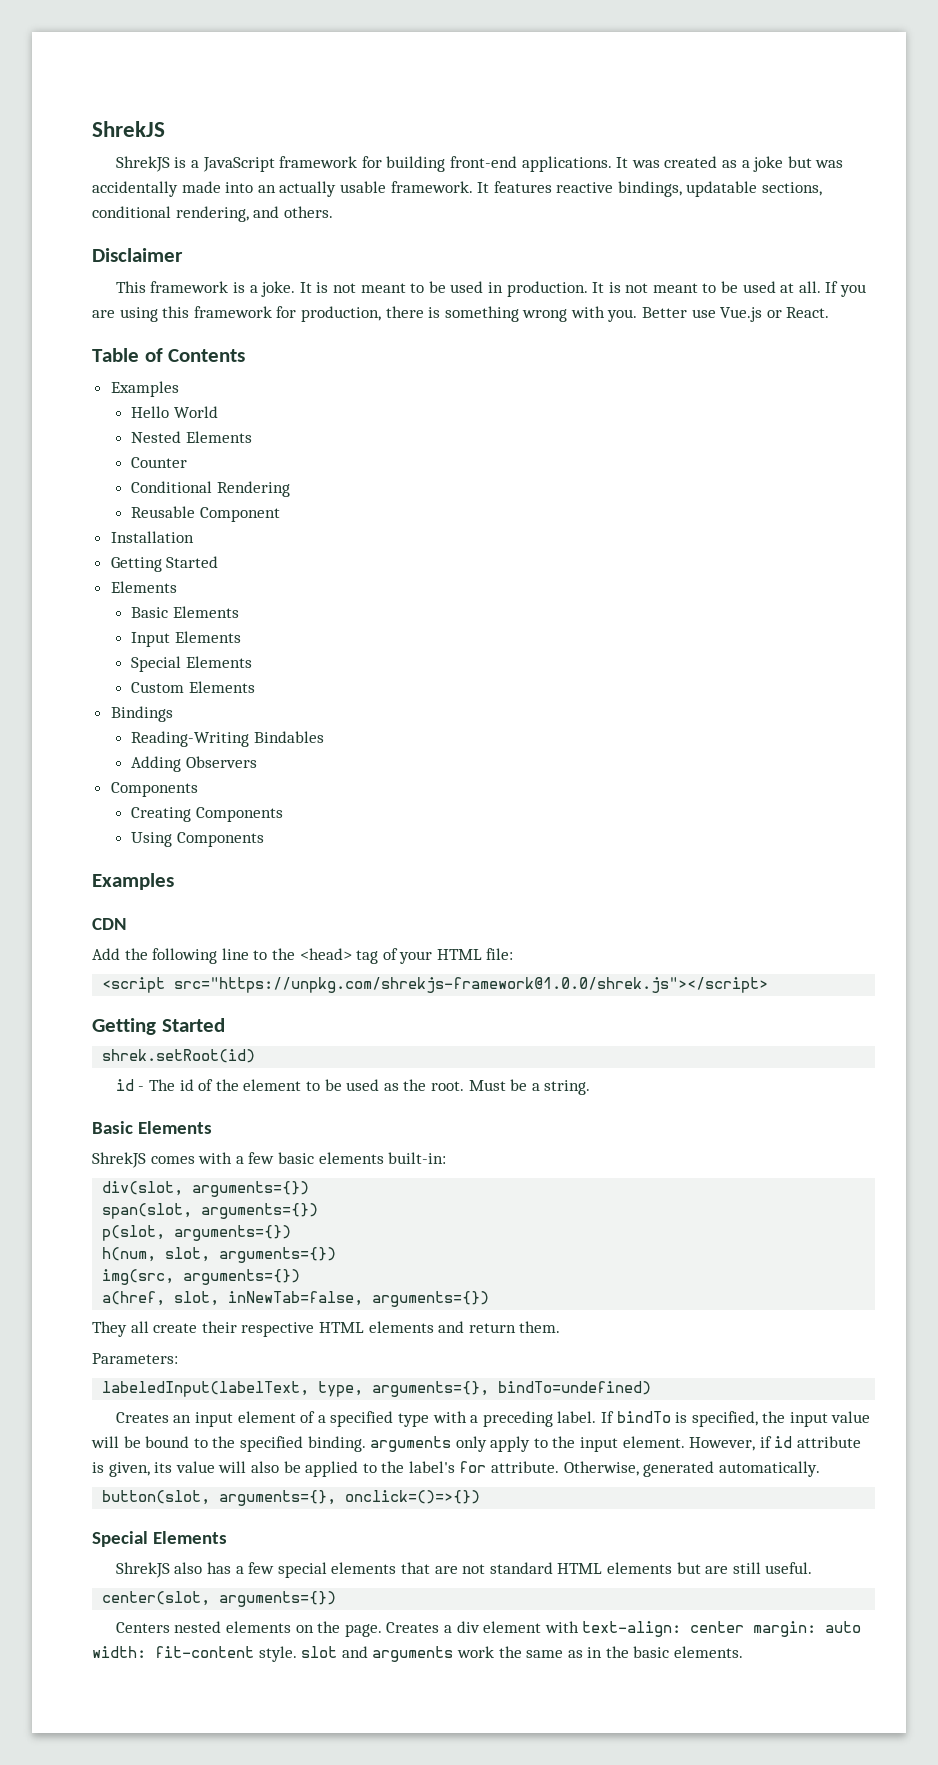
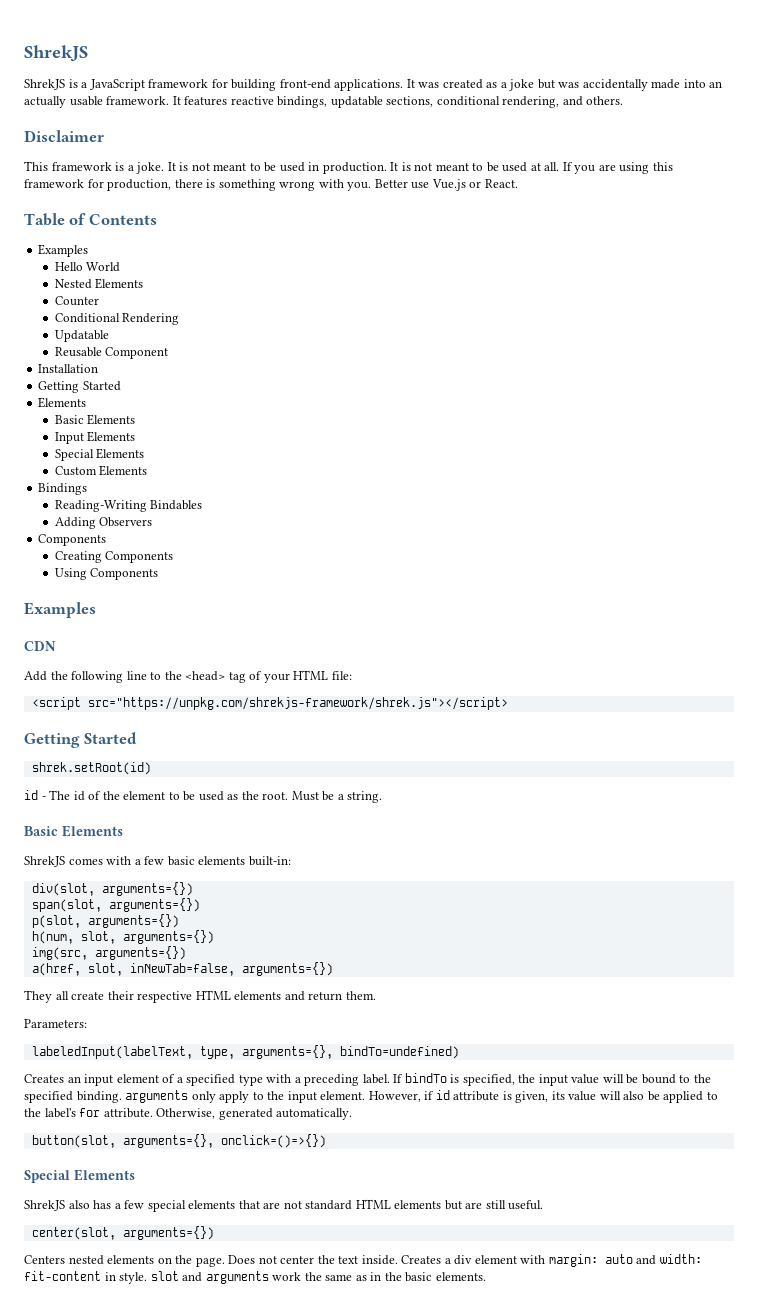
+ Updatable
- <script src="https://unpkg.com/shrekjs-framework@1.0.0/shrek.js"></script>
+ <script src="https://unpkg.com/shrekjs-framework/shrek.js"></script>
+ Does not center the text inside.
- Creates a div element with text-align: center margin: auto width: fit-content style. slot and arguments work the same as in the basic elements.
+ Creates a div element with margin: auto and width: fit-content in style. slot and arguments work the same as in the basic elements.

